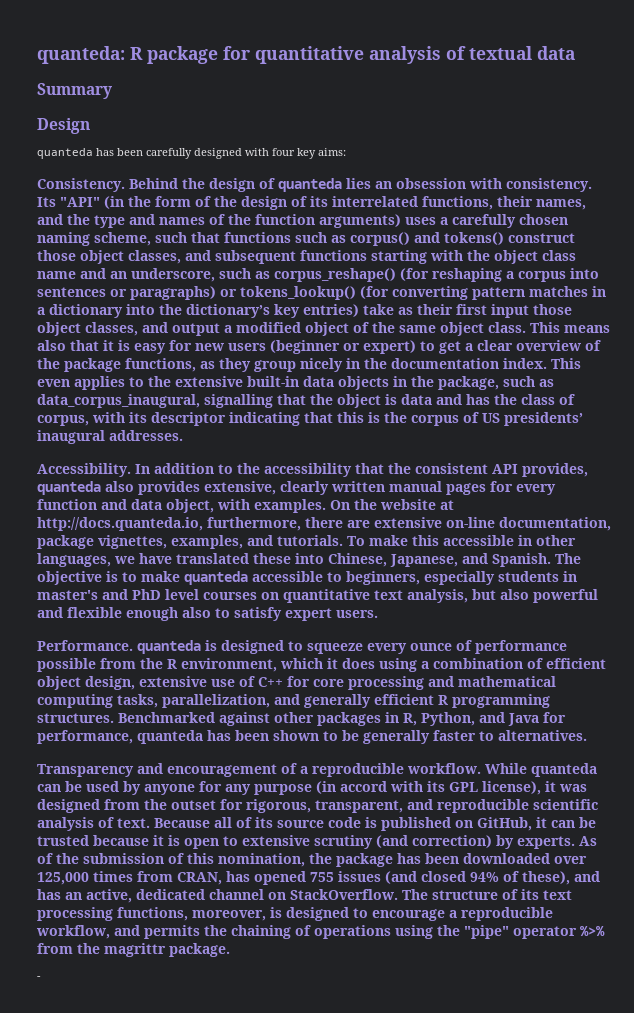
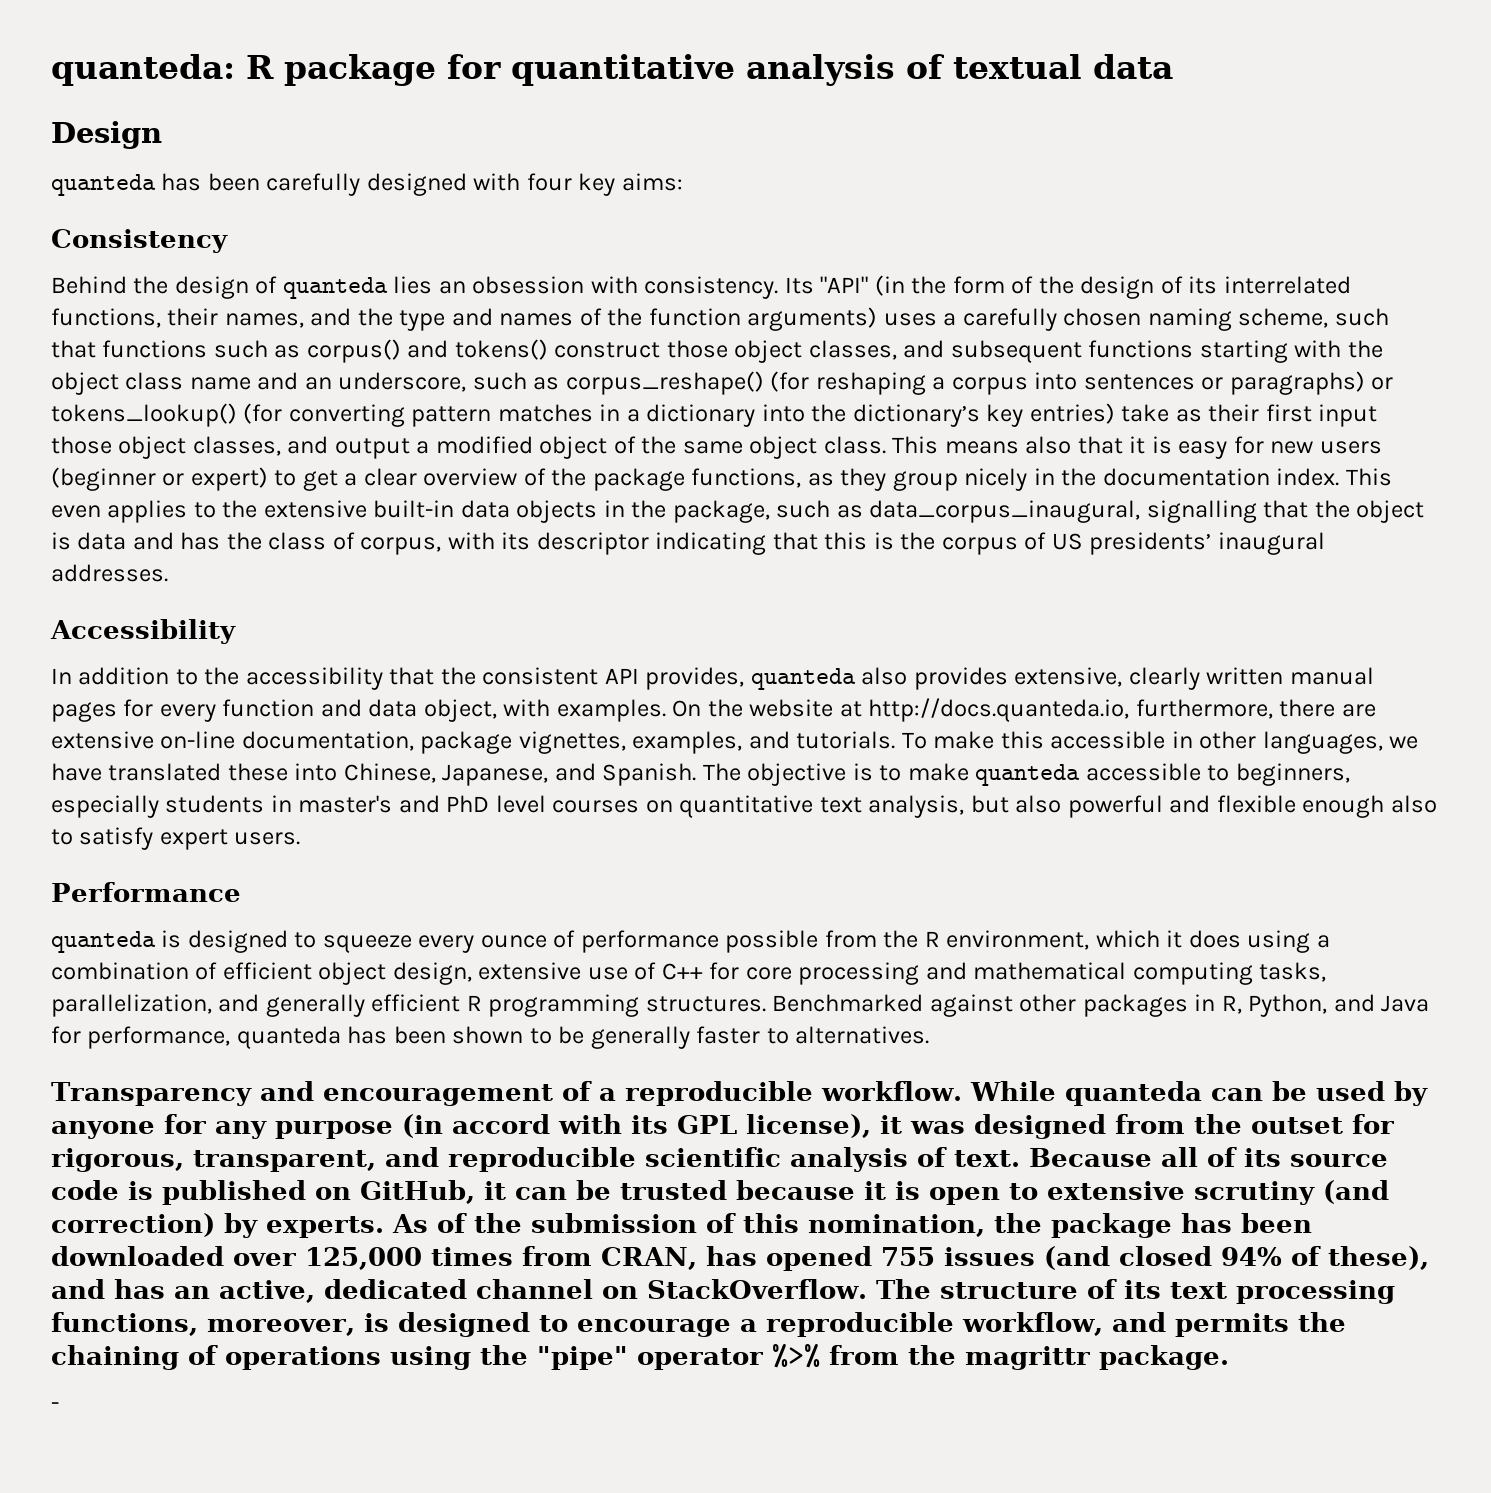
- Summary
- Consistency. Behind the design of quanteda lies an obsession with consistency.
+ Consistency
+ Behind the design of quanteda lies an obsession with consistency.
- Accessibility. In addition to the accessibility that the consistent API provides, quanteda also provides extensive, clearly written manual pages for every function and data object, with examples.
+ Accessibility
+ In addition to the accessibility that the consistent API provides, quanteda also provides extensive, clearly written manual pages for every function and data object, with examples.
- Performance. quanteda is designed to squeeze every ounce of performance possible from the R environment, which it does using a combination of efficient object design, extensive use of C++ for core processing and mathematical computing tasks, parallelization, and generally efficient R programming structures.
+ Performance
+ quanteda is designed to squeeze every ounce of performance possible from the R environment, which it does using a combination of efficient object design, extensive use of C++ for core processing and mathematical computing tasks, parallelization, and generally efficient R programming structures.

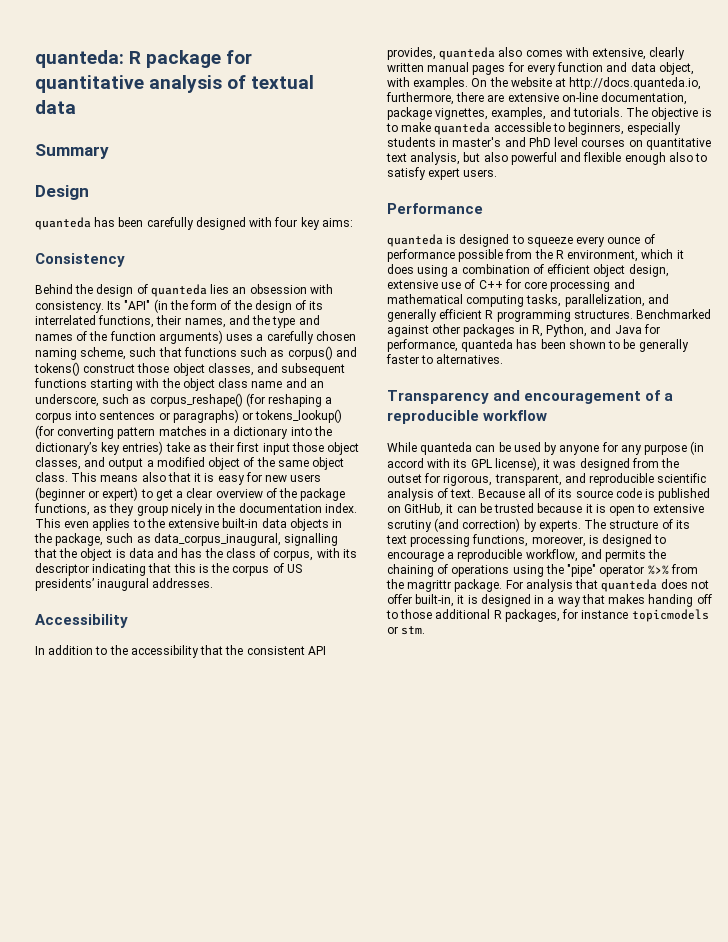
+ Summary
- In addition to the accessibility that the consistent API provides, quanteda also provides extensive, clearly written manual pages for every function and data object, with examples.
+ In addition to the accessibility that the consistent API provides, quanteda also comes with extensive, clearly written manual pages for every function and data object, with examples.
- To make this accessible in other languages, we have translated these into Chinese, Japanese, and Spanish.
- Transparency and encouragement of a reproducible workflow. While quanteda can be used by anyone for any purpose (in accord with its GPL license), it was designed from the outset for rigorous, transparent, and reproducible scientific analysis of text.
+ Transparency and encouragement of a reproducible workflow
+ While quanteda can be used by anyone for any purpose (in accord with its GPL license), it was designed from the outset for rigorous, transparent, and reproducible scientific analysis of text.
- As of the submission of this nomination, the package has been downloaded over 125,000 times from CRAN, has opened 755 issues (and closed 94% of these), and has an active, dedicated channel on StackOverflow.
- The structure of its text processing functions, moreover, is designed to encourage a reproducible workflow, and permits the chaining of operations using the "pipe" operator %>% from the magrittr package.
- -
+ The structure of its text processing functions, moreover, is designed to encourage a reproducible workflow, and permits the chaining of operations using the "pipe" operator %>% from the magrittr package. For analysis that quanteda does not offer built-in, it is designed in a way that makes handing off to those additional R packages, for instance topicmodels or stm.

